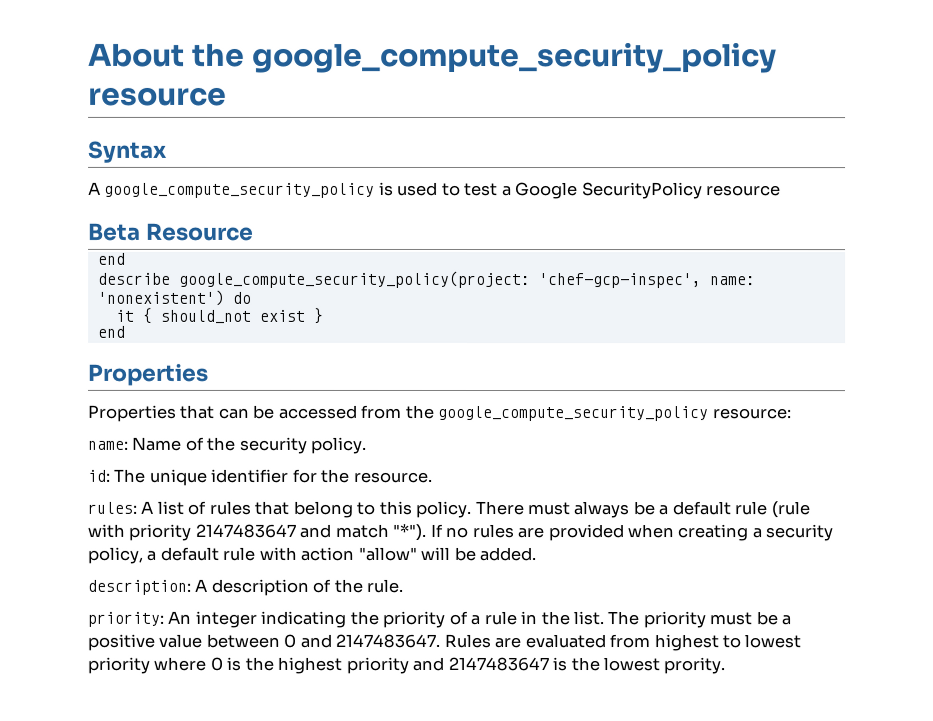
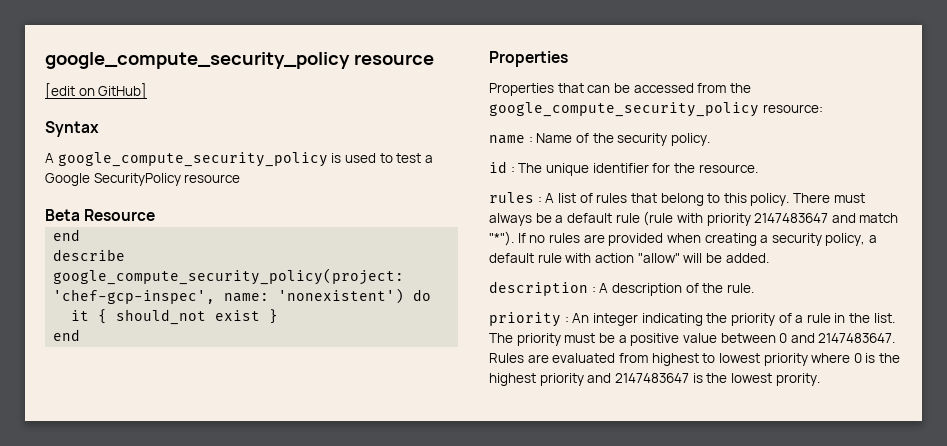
- About the google_compute_security_policy resource
+ google_compute_security_policy resource
+ [edit on GitHub]
- name: Name of the security policy.
+ name : Name of the security policy.
- id: The unique identifier for the resource.
+ id : The unique identifier for the resource.
- rules: A list of rules that belong to this policy.
+ rules : A list of rules that belong to this policy.
- description: A description of the rule.
+ description : A description of the rule.
- priority: An integer indicating the priority of a rule in the list.
+ priority : An integer indicating the priority of a rule in the list.

